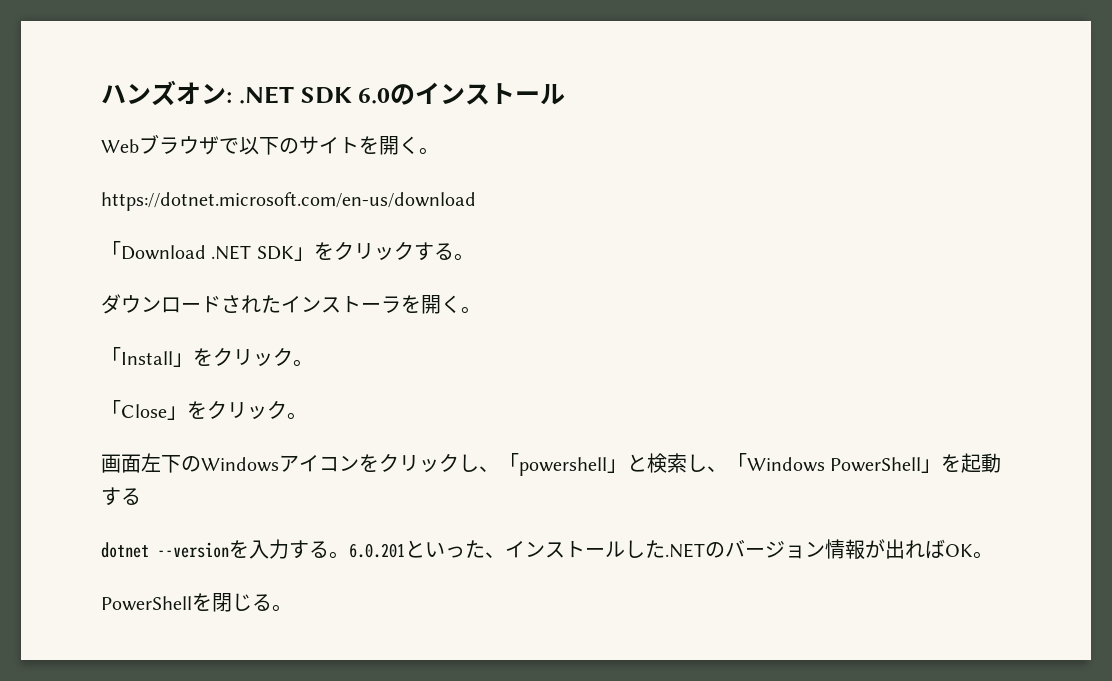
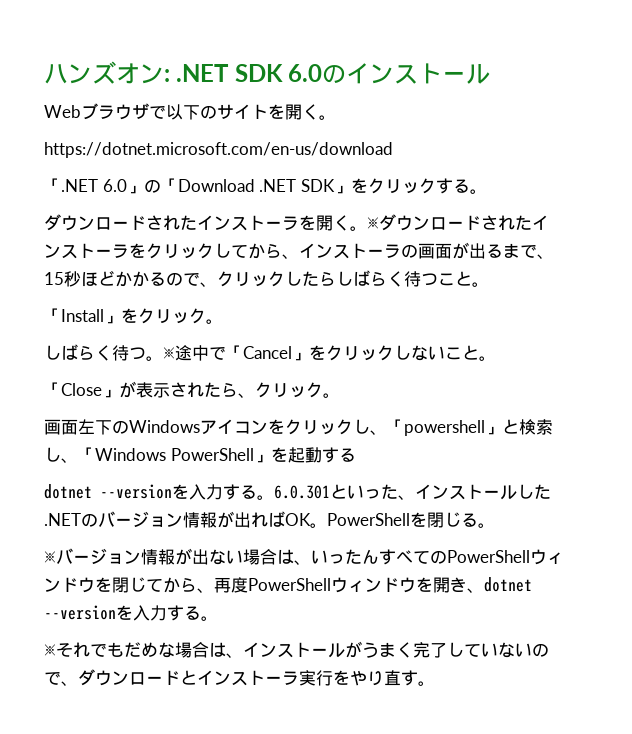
- 「Download .NET SDK」をクリックする。
+ 「.NET 6.0」の「Download .NET SDK」をクリックする。
+ ※ダウンロードされたインストーラをクリックしてから、インストーラの画面が出るまで、15秒ほどかかるので、クリックしたらしばらく待つこと。
- 「Close」をクリック。
+ しばらく待つ。※途中で「Cancel」をクリックしないこと。
+ 「Close」が表示されたら、クリック。
- 6.0.201といった、インストールした.NETのバージョン情報が出ればOK。
- PowerShellを閉じる。
+ 6.0.301といった、インストールした.NETのバージョン情報が出ればOK。PowerShellを閉じる。
+ ※バージョン情報が出ない場合は、いったんすべてのPowerShellウィンドウを閉じてから、再度PowerShellウィンドウを開き、dotnet --versionを入力する。
+ ※それでもだめな場合は、インストールがうまく完了していないので、ダウンロードとインストーラ実行をやり直す。

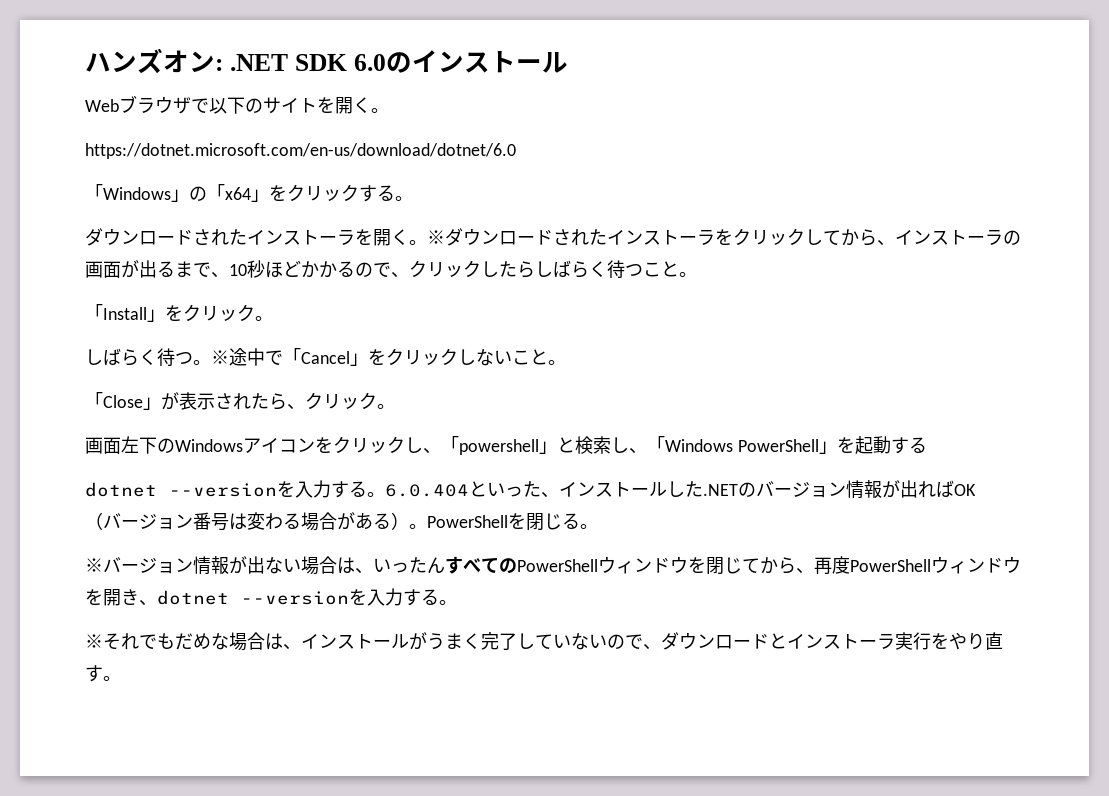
- https://dotnet.microsoft.com/en-us/download
- 「.NET 6.0」の「Download .NET SDK」をクリックする。
+ https://dotnet.microsoft.com/en-us/download/dotnet/6.0
+ 「Windows」の「x64」をクリックする。
- ※ダウンロードされたインストーラをクリックしてから、インストーラの画面が出るまで、15秒ほどかかるので、クリックしたらしばらく待つこと。
+ ※ダウンロードされたインストーラをクリックしてから、インストーラの画面が出るまで、10秒ほどかかるので、クリックしたらしばらく待つこと。
- 6.0.301といった、インストールした.NETのバージョン情報が出ればOK。
+ 6.0.404といった、インストールした.NETのバージョン情報が出ればOK（バージョン番号は変わる場合がある）。

